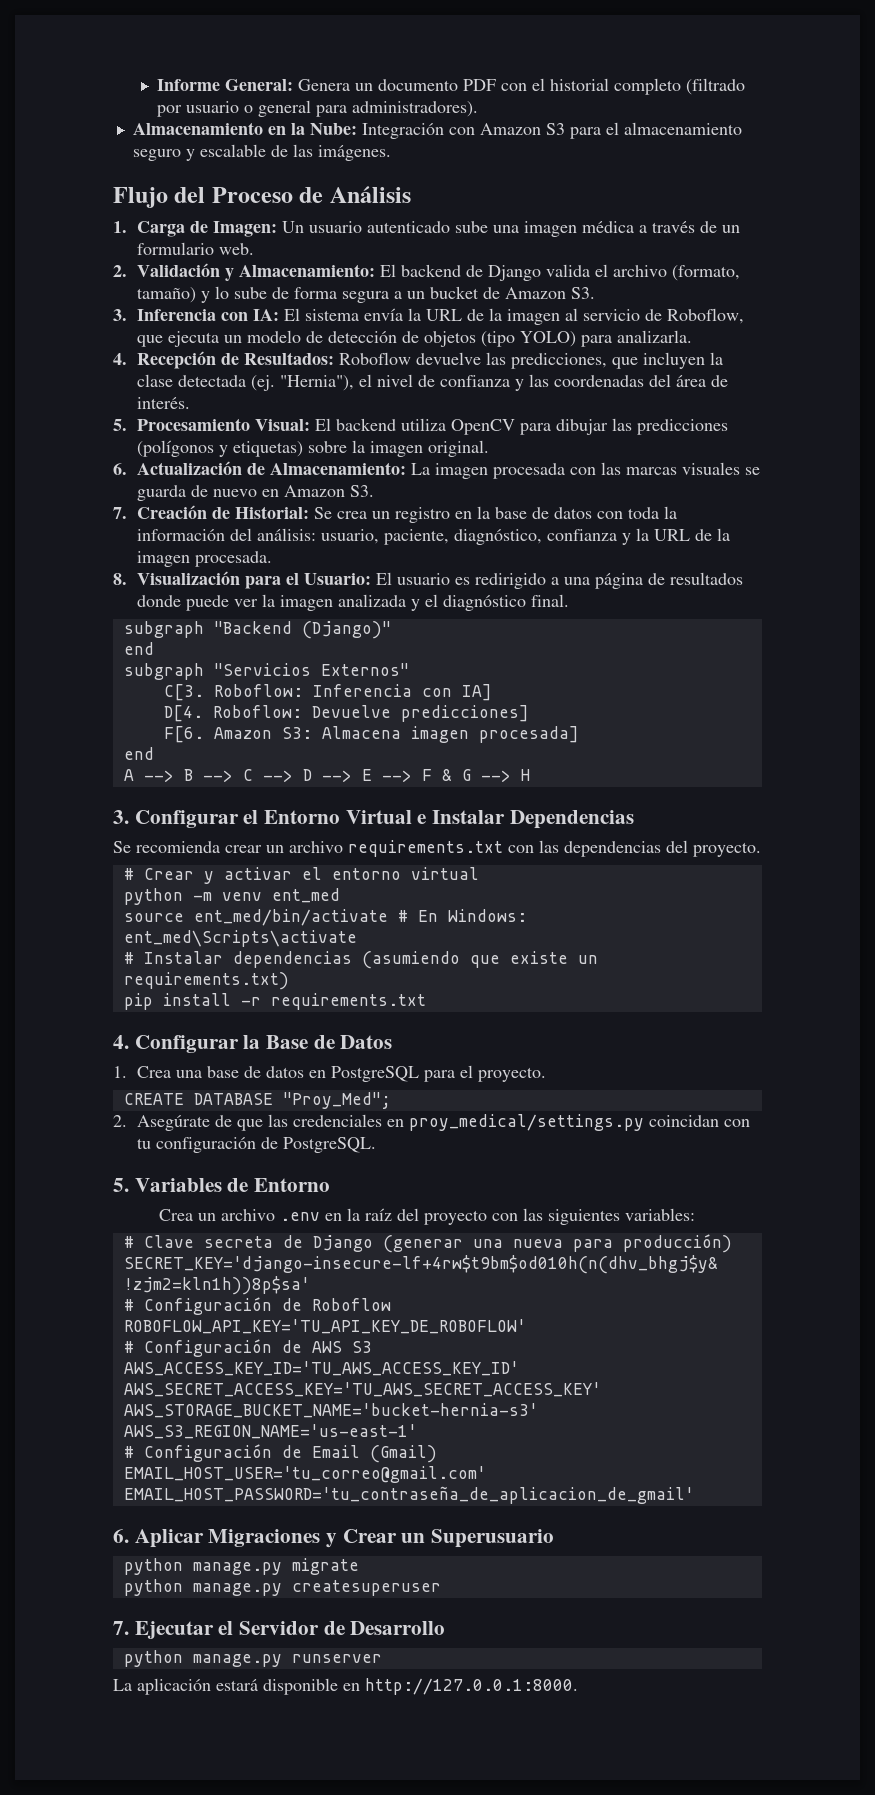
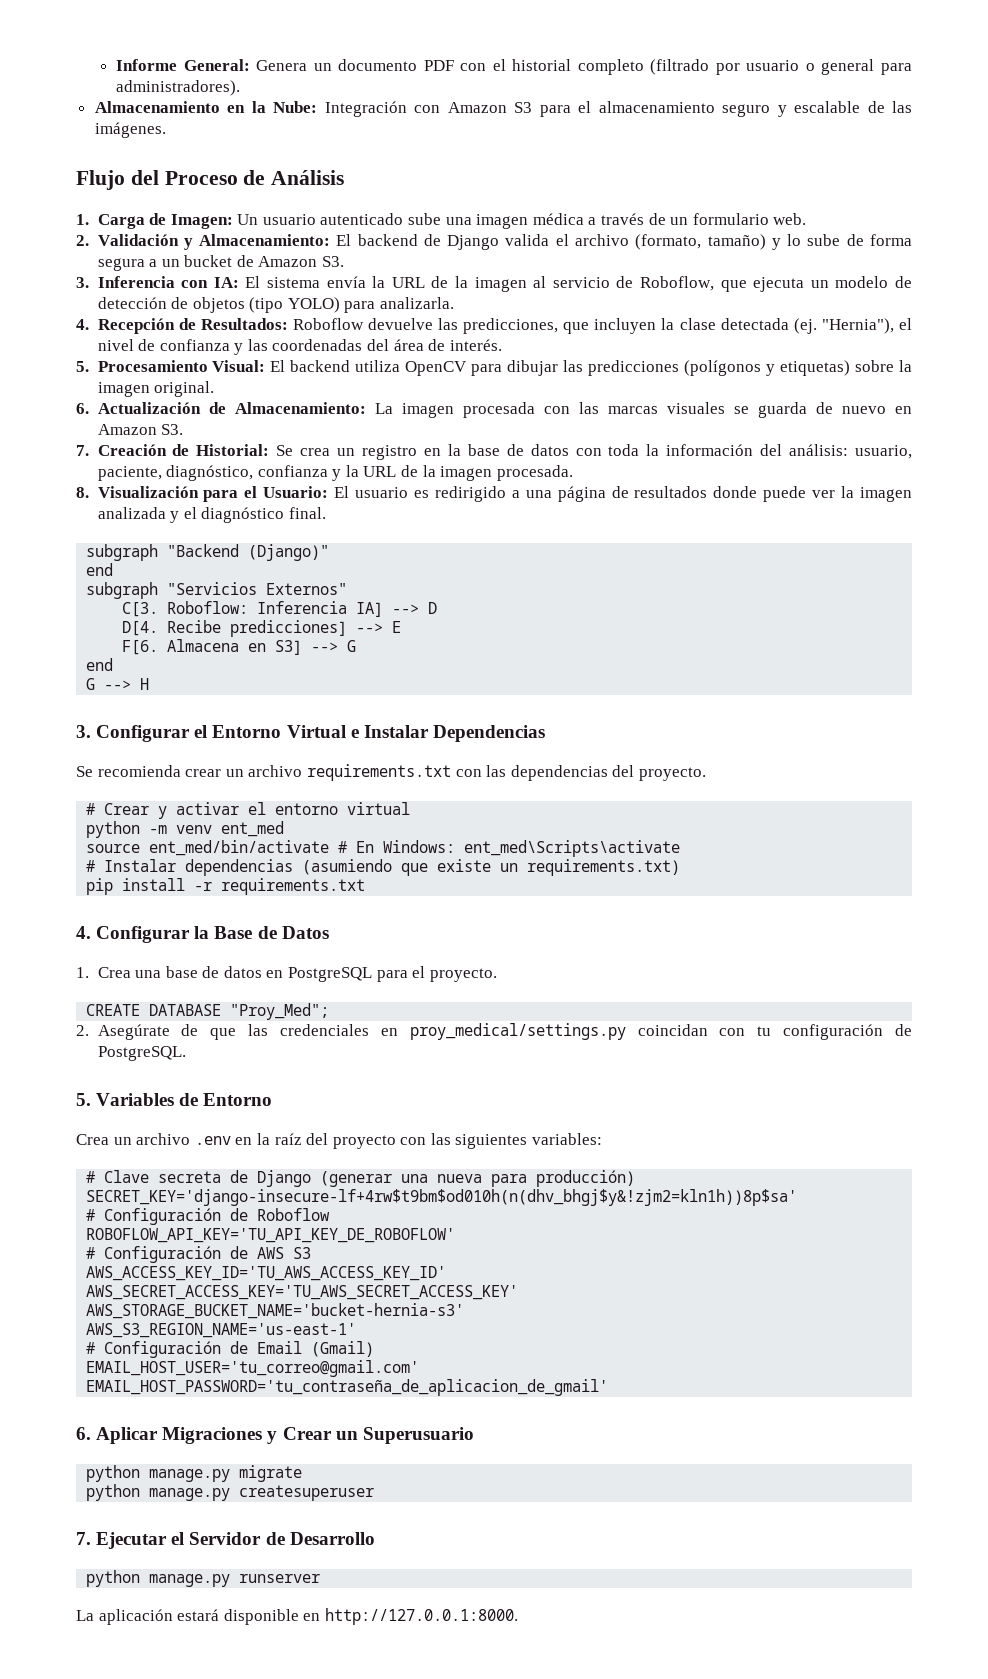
- C[3. Roboflow: Inferencia con IA]
+ C[3. Roboflow: Inferencia IA] --> D
- D[4. Roboflow: Devuelve predicciones]
+ D[4. Recibe predicciones] --> E
- F[6. Amazon S3: Almacena imagen procesada]
+ F[6. Almacena en S3] --> G
  end
- A --> B --> C --> D --> E --> F & G --> H
+ G --> H

